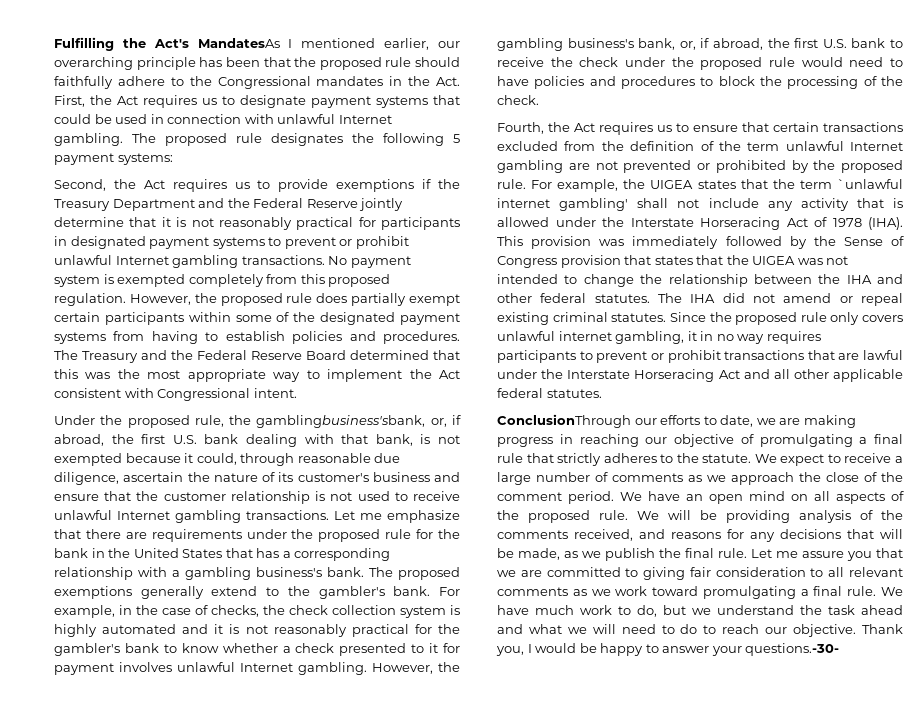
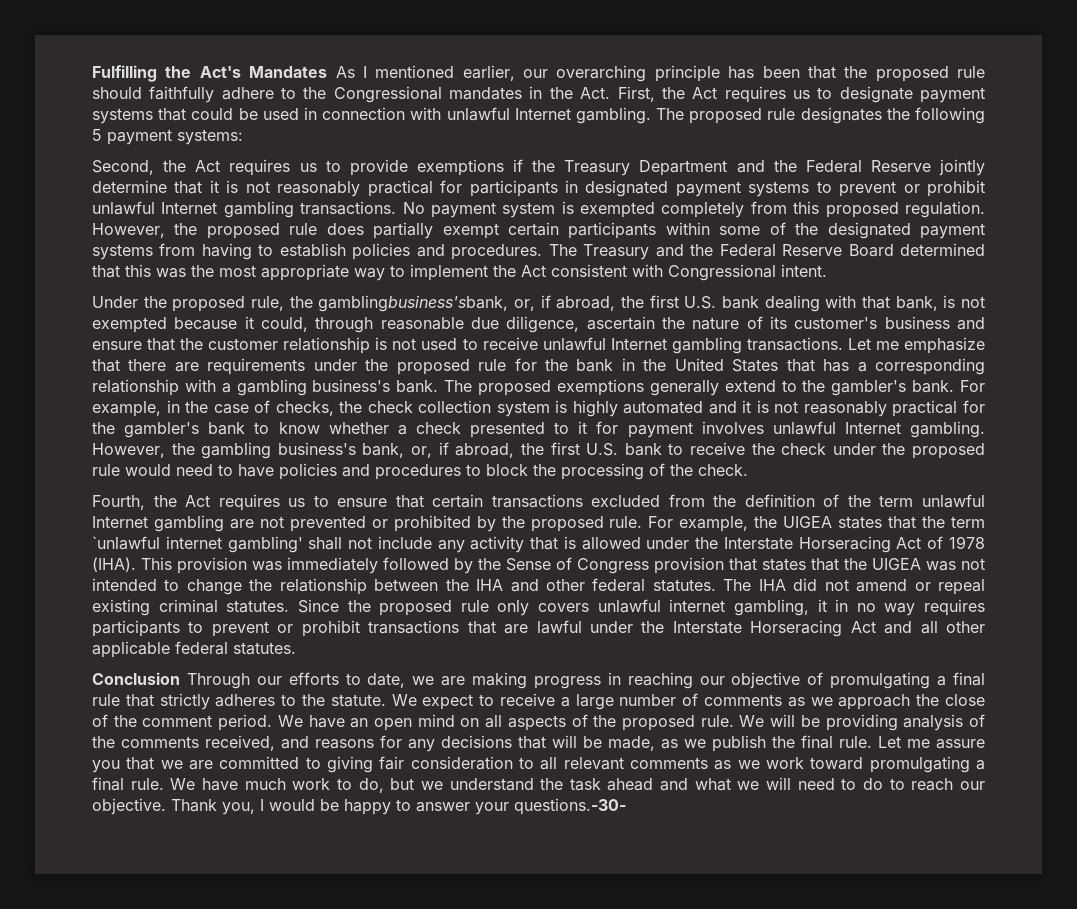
- Fulfilling the Act's MandatesAs I mentioned earlier, our overarching principle has been that the proposed rule should faithfully adhere to the Congressional mandates in the Act. First, the Act requires us to designate payment systems that could be used in connection with unlawful Internet gambling.
+ Fulfilling the Act's Mandates As I mentioned earlier, our overarching principle has been that the proposed rule should faithfully adhere to the Congressional mandates in the Act. First, the Act requires us to designate payment systems that could be used in connection with unlawful Internet gambling.
- ConclusionThrough our efforts to date, we are making progress in reaching our objective of promulgating a final rule that strictly adheres to the statute.
+ Conclusion Through our efforts to date, we are making progress in reaching our objective of promulgating a final rule that strictly adheres to the statute.

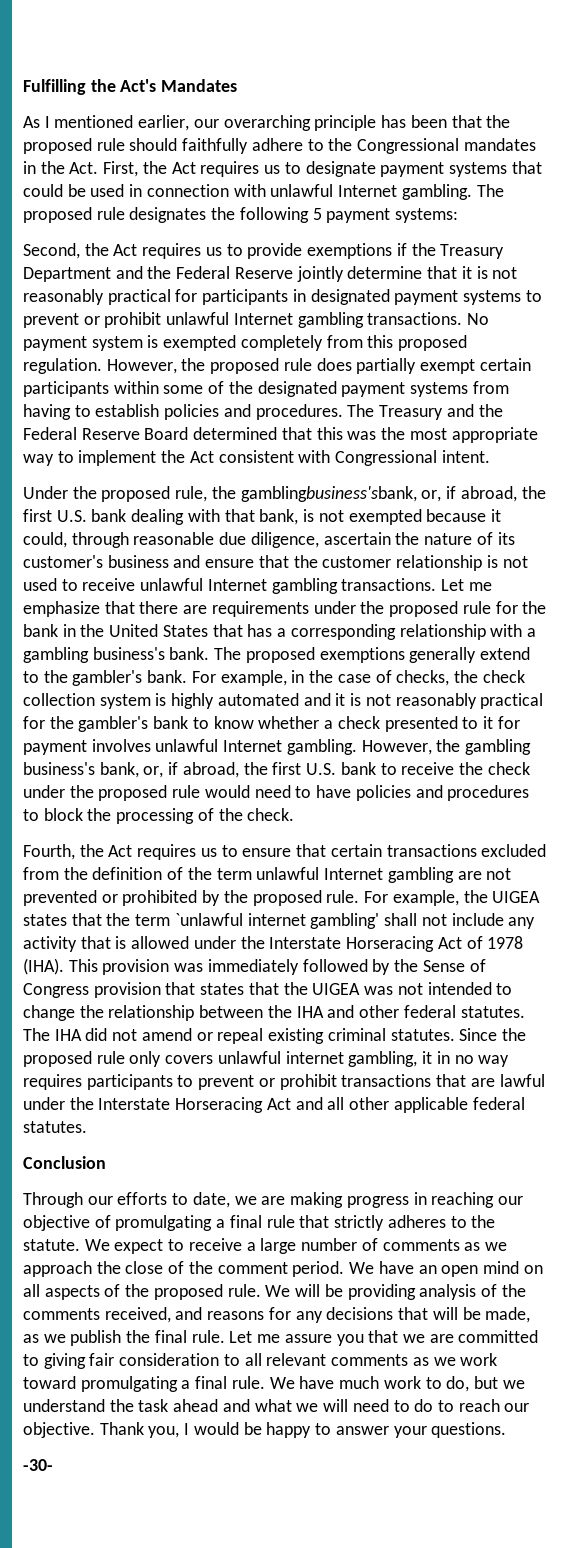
- Fulfilling the Act's Mandates As I mentioned earlier, our overarching principle has been that the proposed rule should faithfully adhere to the Congressional mandates in the Act. First, the Act requires us to designate payment systems that could be used in connection with unlawful Internet gambling.
+ Fulfilling the Act's Mandates
+ As I mentioned earlier, our overarching principle has been that the proposed rule should faithfully adhere to the Congressional mandates in the Act. First, the Act requires us to designate payment systems that could be used in connection with unlawful Internet gambling.
- Conclusion Through our efforts to date, we are making progress in reaching our objective of promulgating a final rule that strictly adheres to the statute.
+ Conclusion
+ Through our efforts to date, we are making progress in reaching our objective of promulgating a final rule that strictly adheres to the statute.
- Thank you, I would be happy to answer your questions.-30-
+ Thank you, I would be happy to answer your questions.
+ -30-

